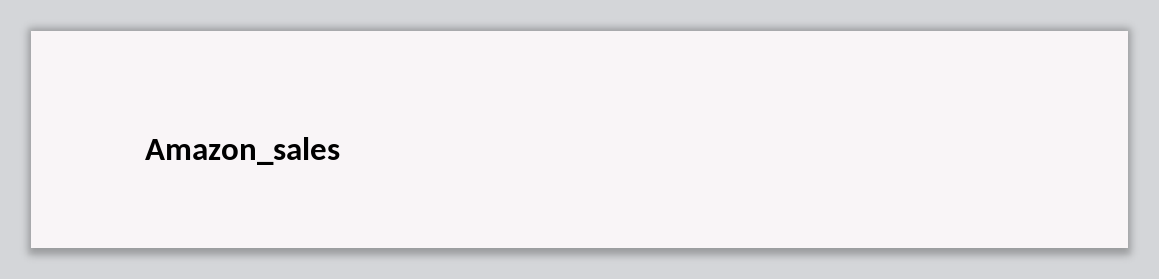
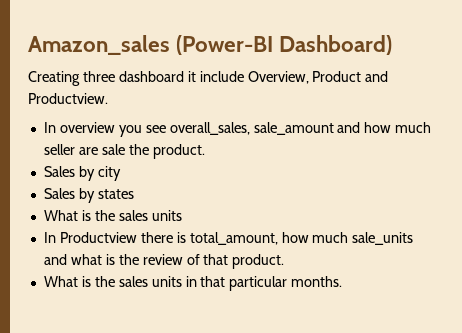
- Amazon_sales
+ Amazon_sales (Power-BI Dashboard)
+ Creating three dashboard it include Overview, Product and Productview.
+ In overview you see overall_sales, sale_amount and how much seller are sale the product.
+ Sales by city
+ Sales by states
+ What is the sales units
+ In Productview there is total_amount, how much sale_units and what is the review of that product.
+ What is the sales units in that particular months.

